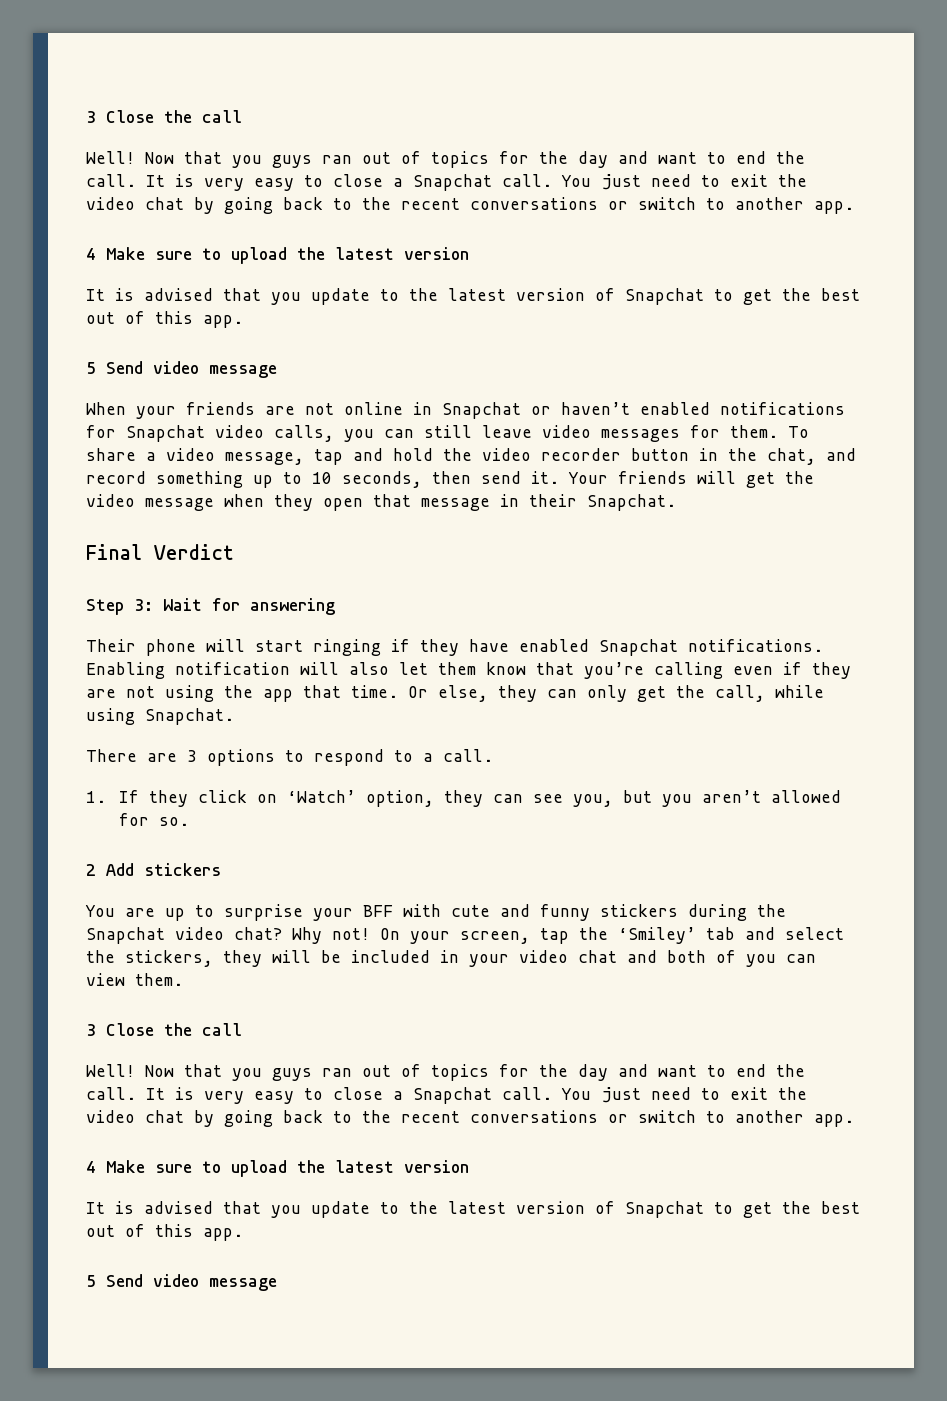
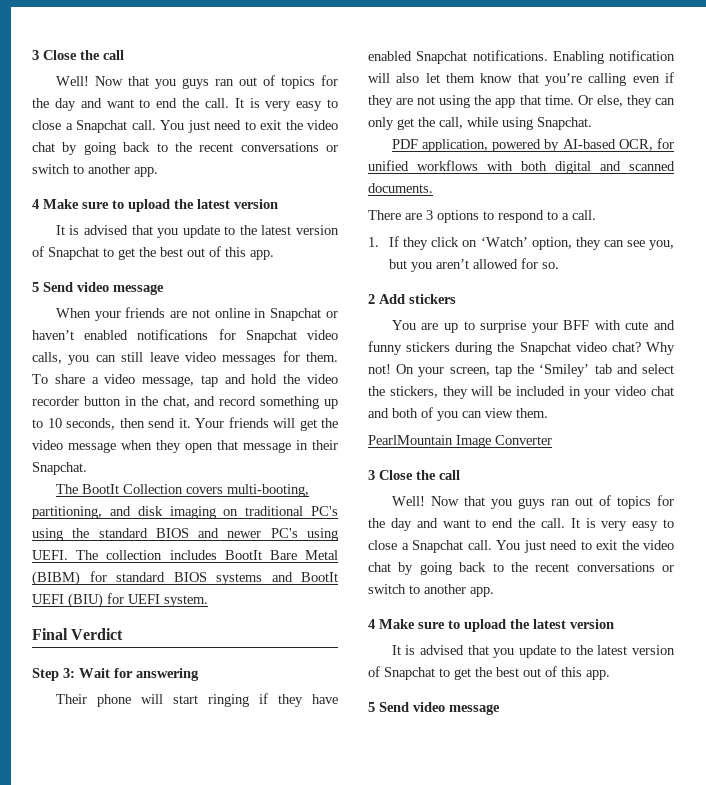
+ The BootIt Collection covers multi-booting, partitioning, and disk imaging on traditional PC's using the standard BIOS and newer PC's using UEFI. The collection includes BootIt Bare Metal (BIBM) for standard BIOS systems and BootIt UEFI (BIU) for UEFI system.
+ PDF application, powered by AI-based OCR, for unified workflows with both digital and scanned documents.
+ PearlMountain Image Converter

